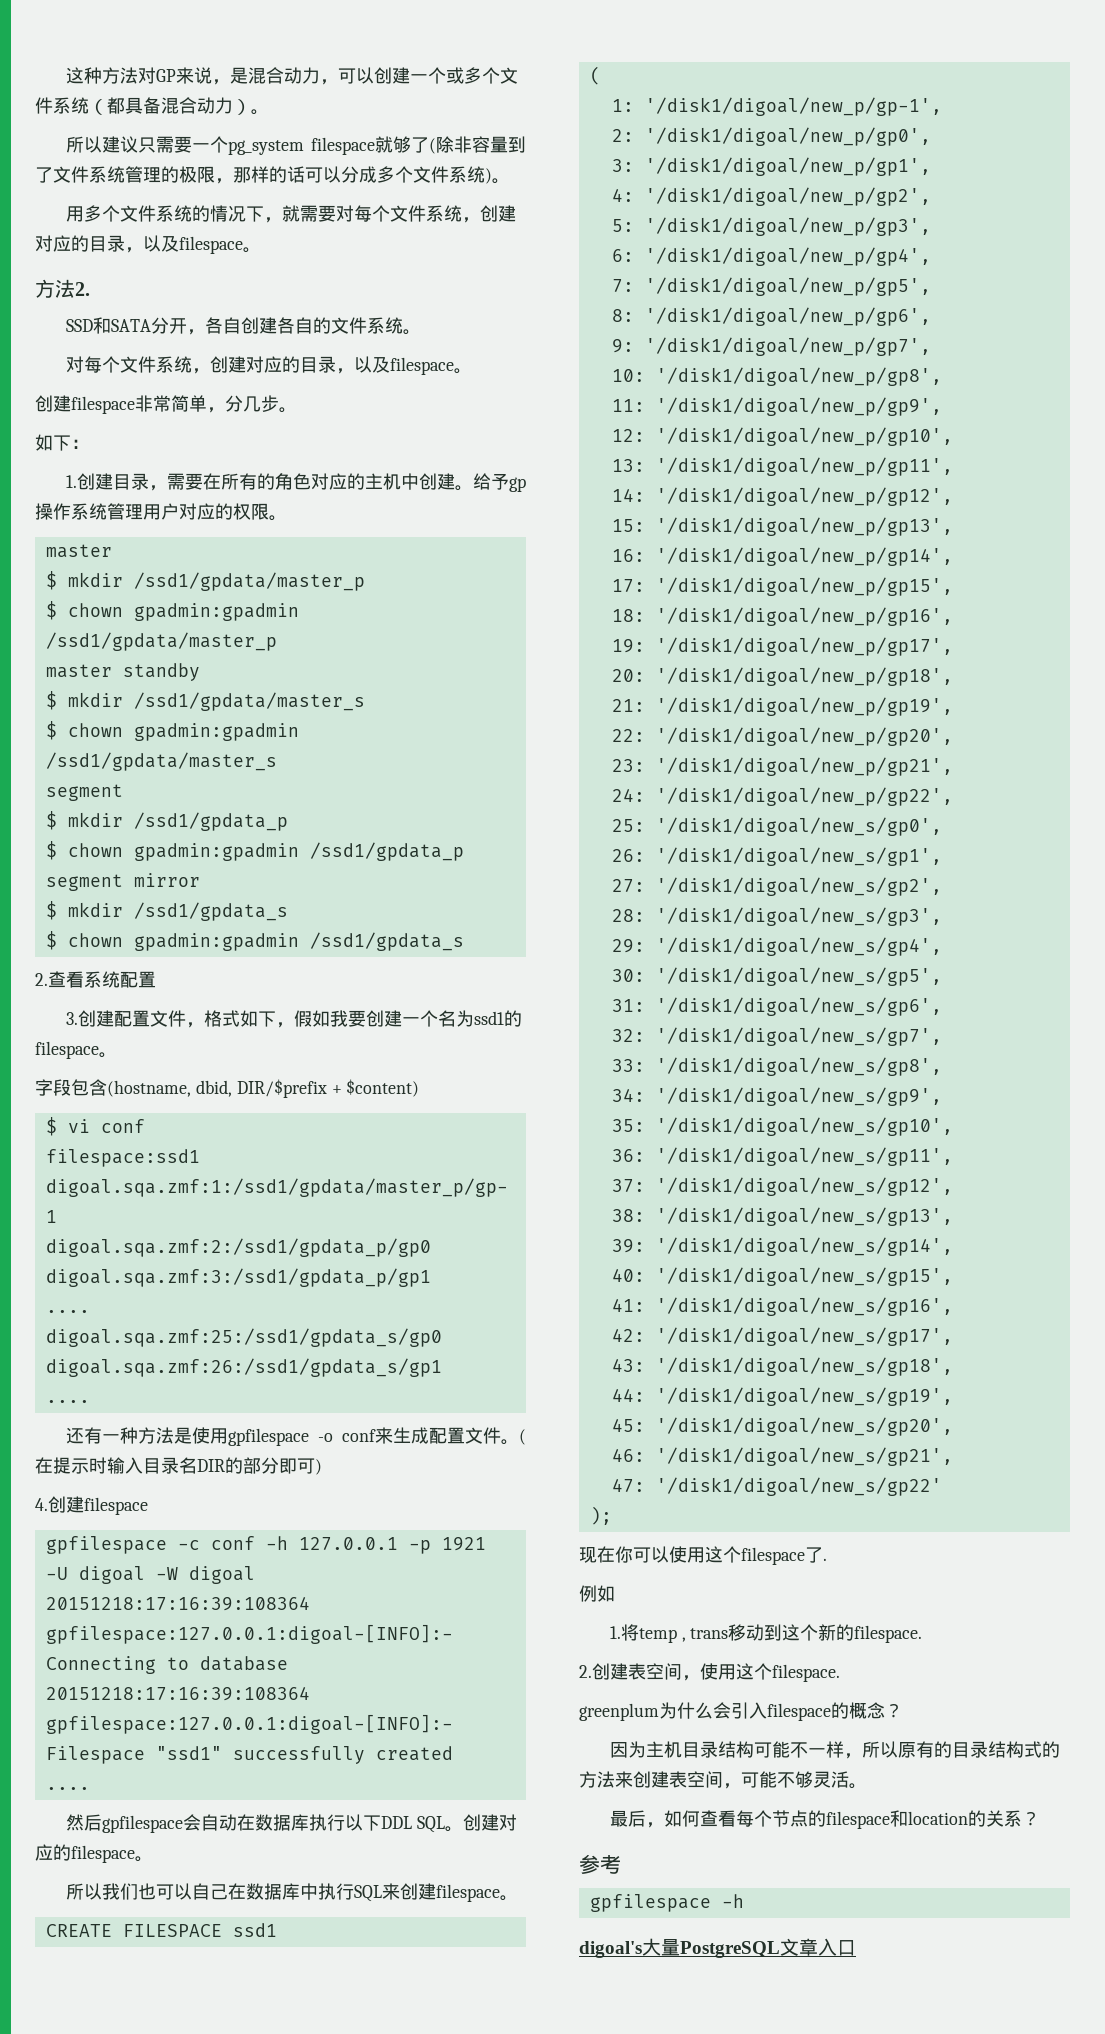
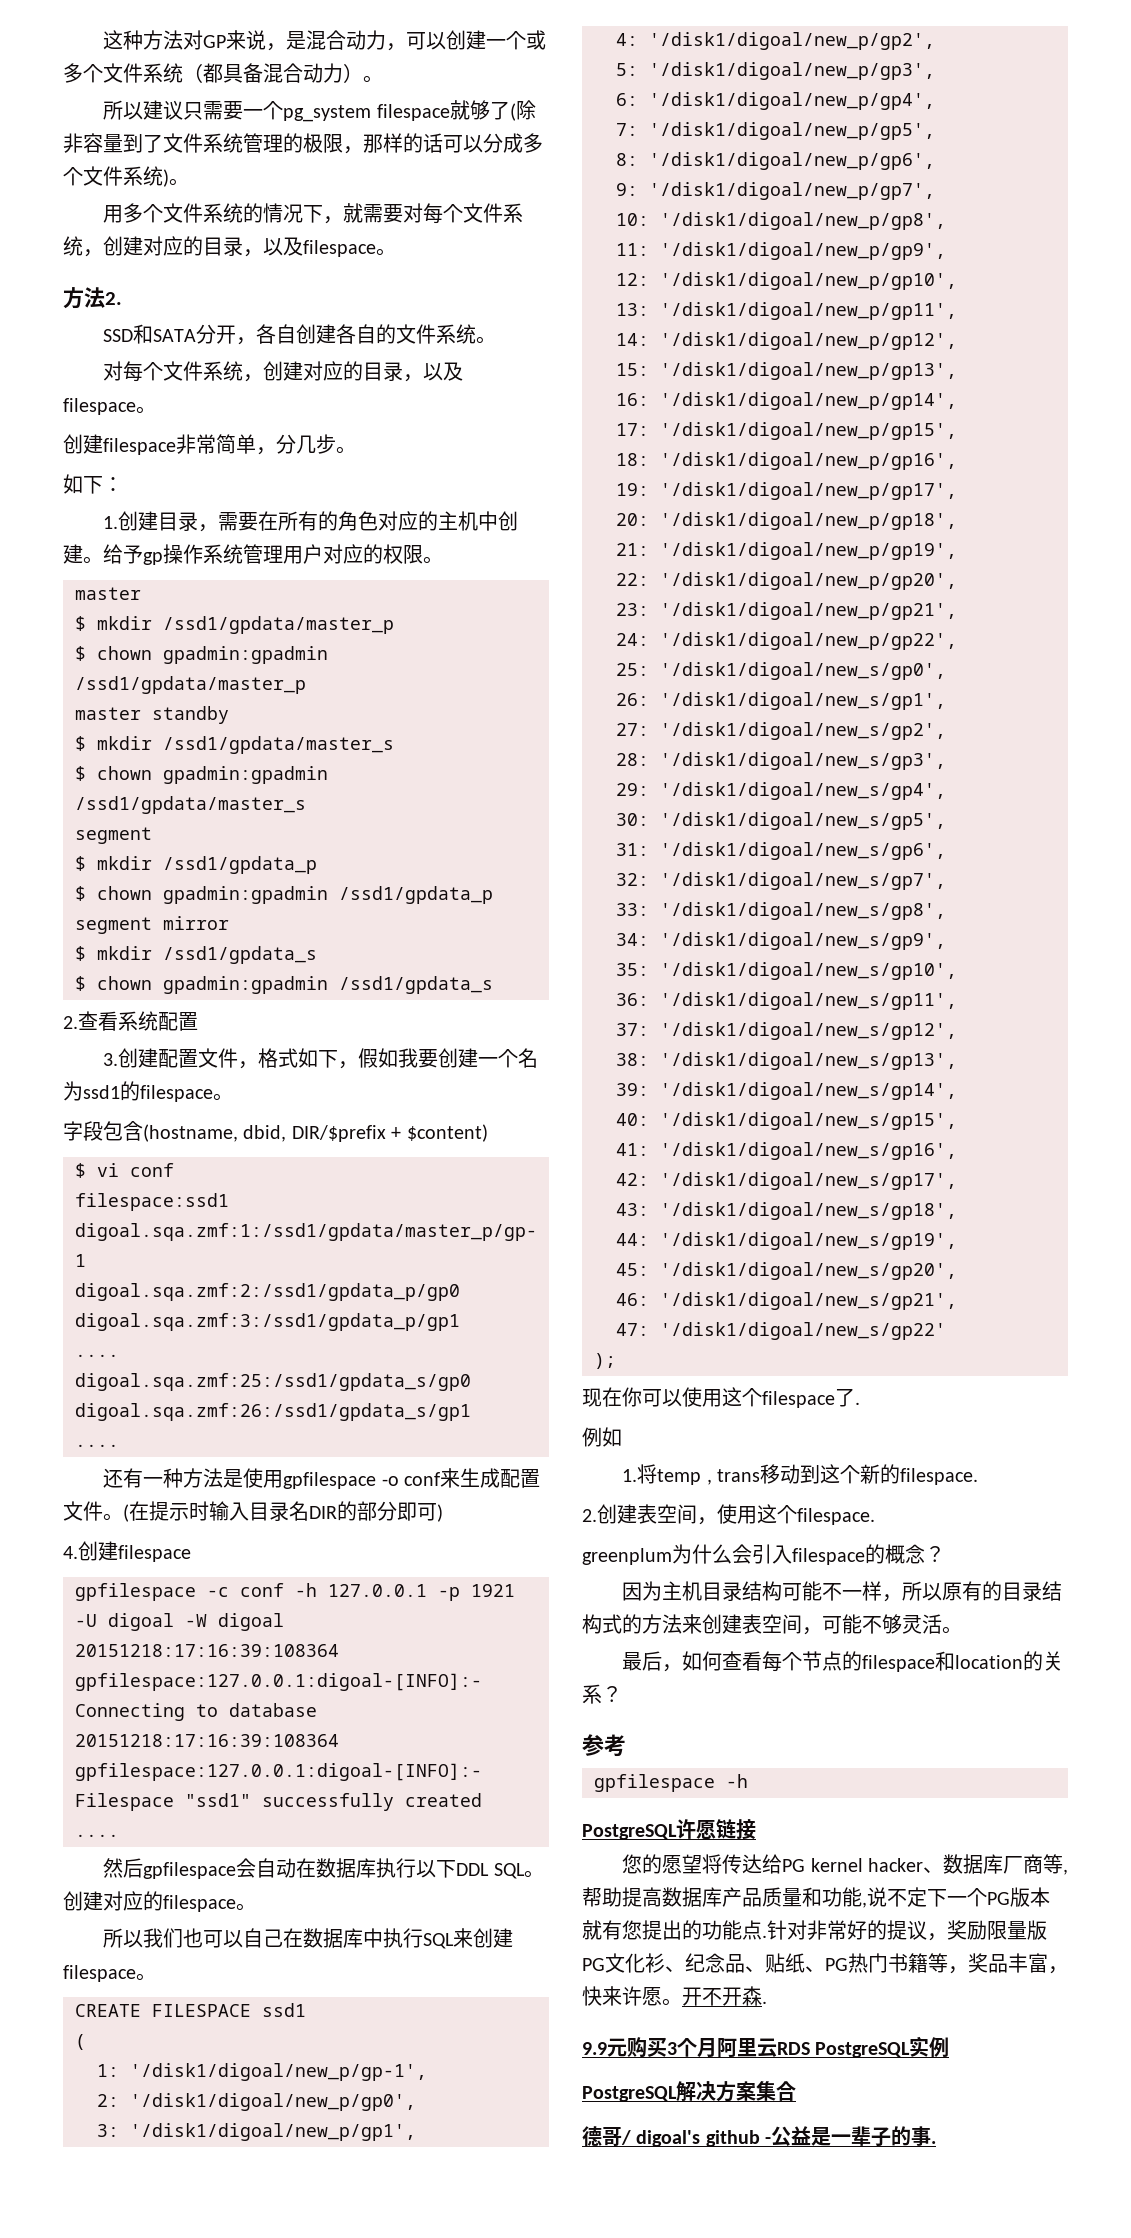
- digoal's大量PostgreSQL文章入口
+ PostgreSQL许愿链接
+ 您的愿望将传达给PG kernel hacker、数据库厂商等,帮助提高数据库产品质量和功能,说不定下一个PG版本就有您提出的功能点.针对非常好的提议，奖励限量版PG文化衫、纪念品、贴纸、PG热门书籍等，奖品丰富，快来许愿。开不开森.
+ 9.9元购买3个月阿里云RDS PostgreSQL实例
+ PostgreSQL解决方案集合
+ 德哥/ digoal's github -公益是一辈子的事.

